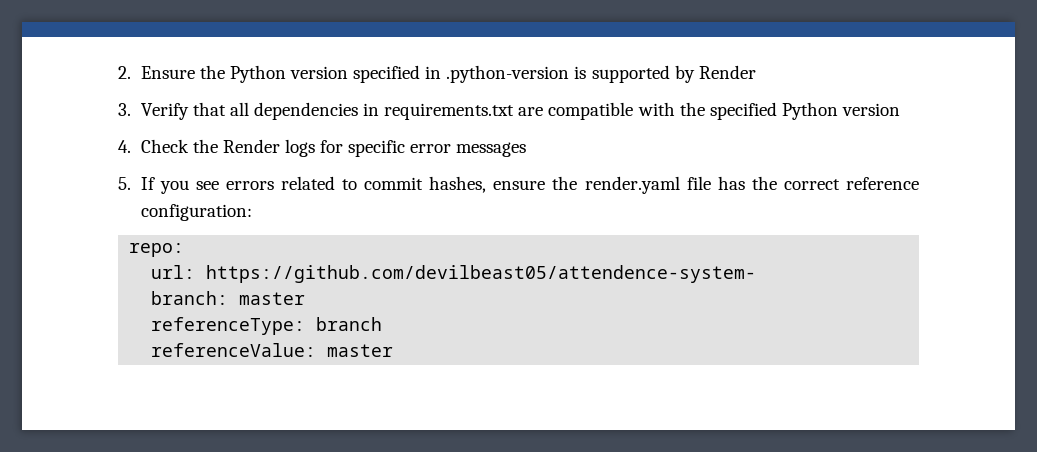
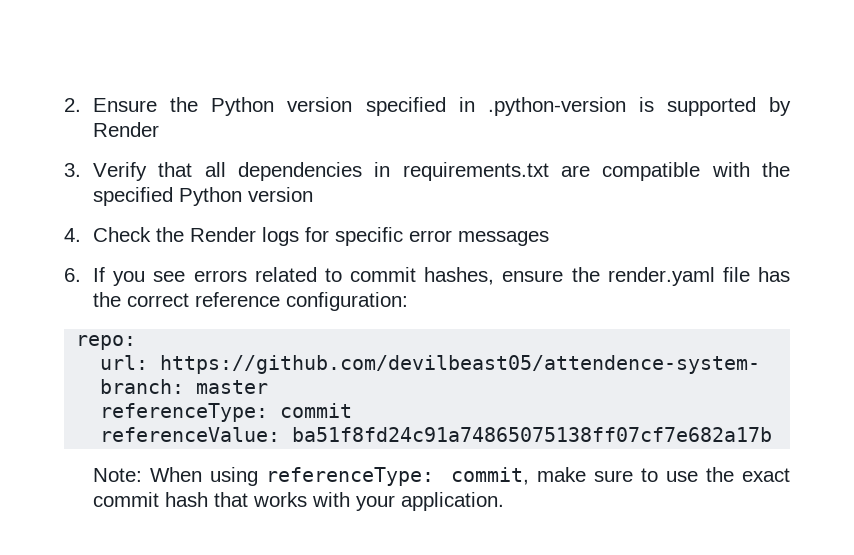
- 5. If you see errors related to commit hashes, ensure the render.yaml file has the correct reference configuration:
+ 6. If you see errors related to commit hashes, ensure the render.yaml file has the correct reference configuration:
- referenceType: branch
+ referenceType: commit
- referenceValue: master
+ referenceValue: ba51f8fd24c91a74865075138ff07cf7e682a17b
+ Note: When using referenceType: commit, make sure to use the exact commit hash that works with your application.

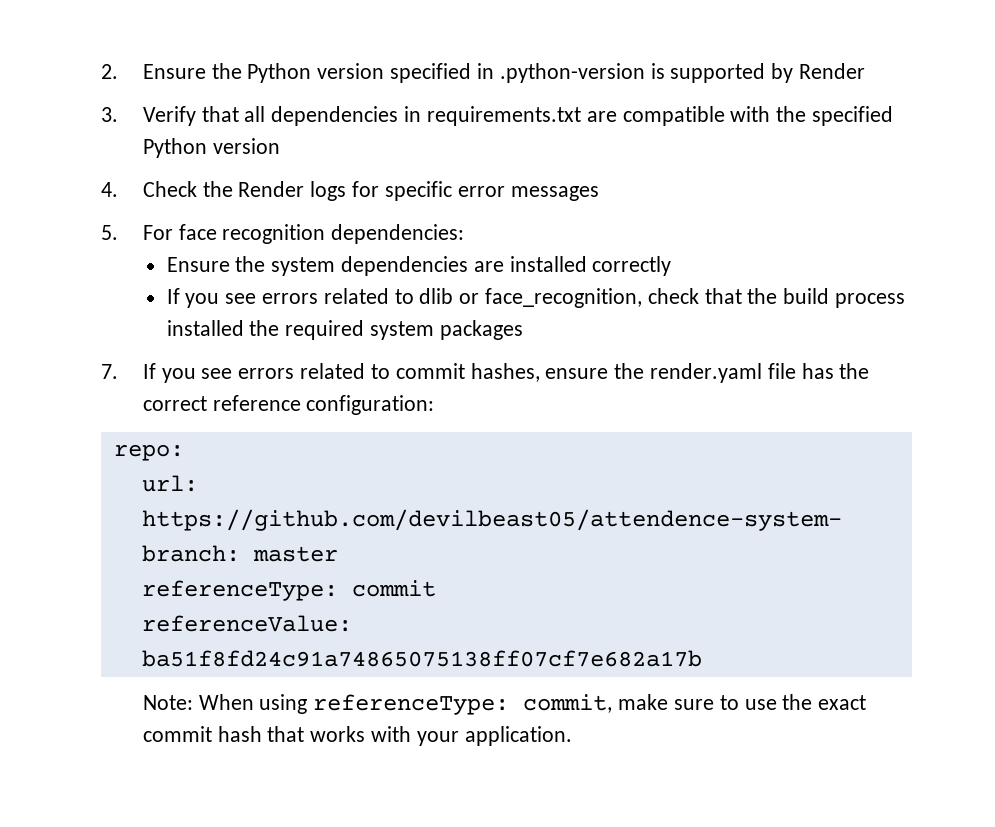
- 6. If you see errors related to commit hashes, ensure the render.yaml file has the correct reference configuration:
+ 5. For face recognition dependencies:
+ Ensure the system dependencies are installed correctly
+ If you see errors related to dlib or face_recognition, check that the build process installed the required system packages
+ 7. If you see errors related to commit hashes, ensure the render.yaml file has the correct reference configuration:

